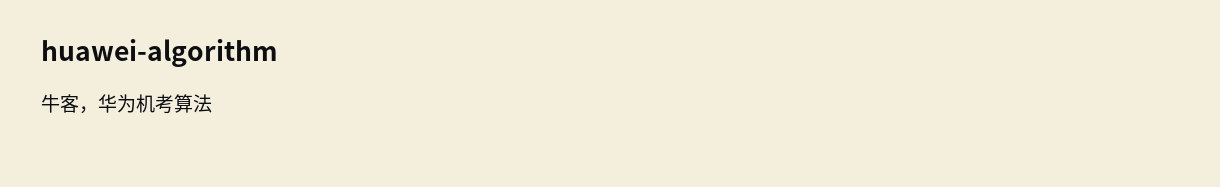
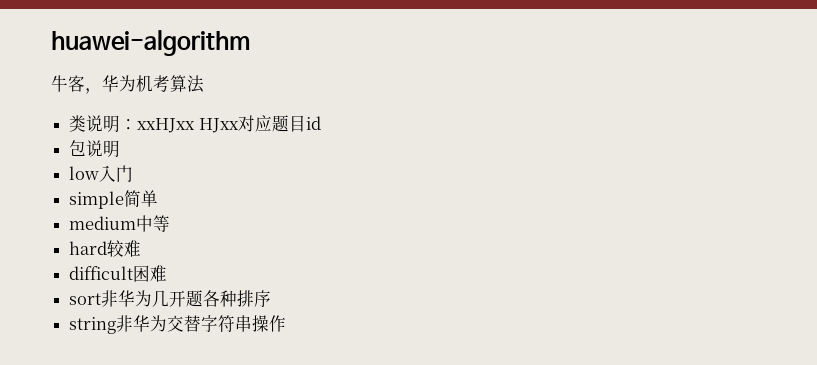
+ 类说明：xxHJxx HJxx对应题目id
+ 包说明
+ low入门
+ simple简单
+ medium中等
+ hard较难
+ difficult困难
+ sort非华为几开题各种排序
+ string非华为交替字符串操作

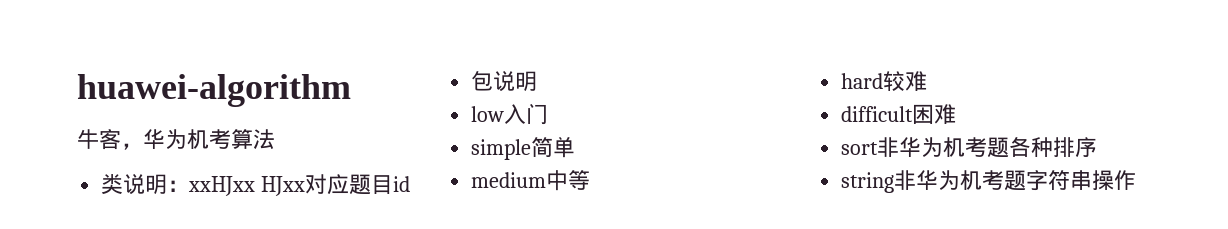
- sort非华为几开题各种排序
+ sort非华为机考题各种排序
- string非华为交替字符串操作
+ string非华为机考题字符串操作

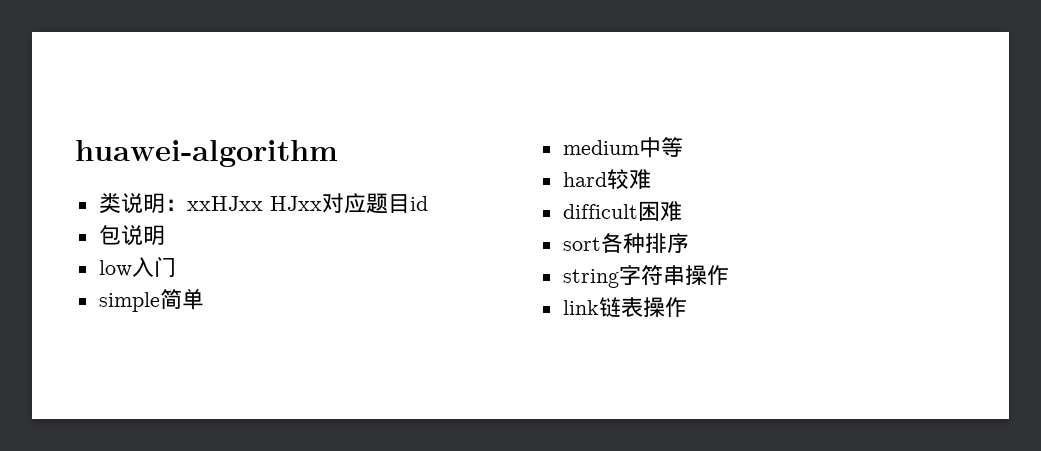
- 牛客，华为机考算法
- sort非华为机考题各种排序
+ sort各种排序
- string非华为机考题字符串操作
+ string字符串操作
+ link链表操作

